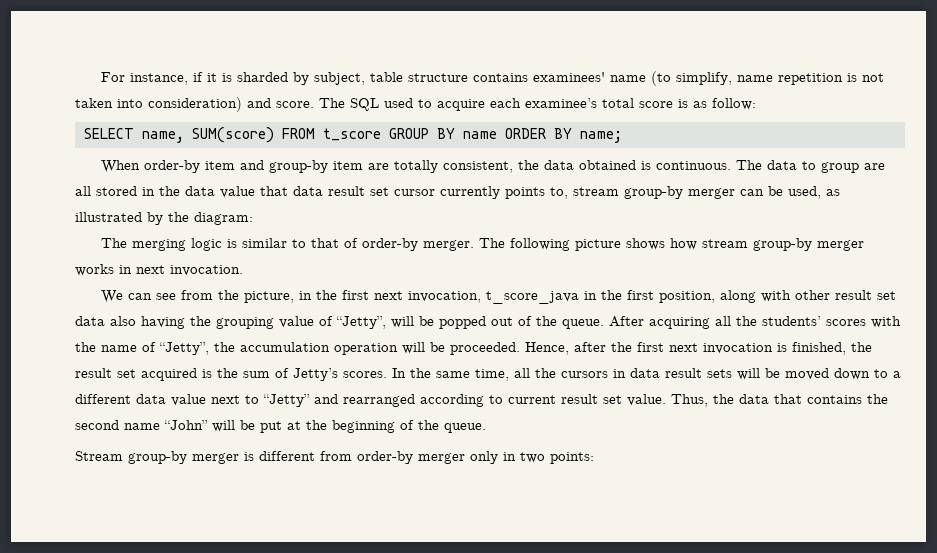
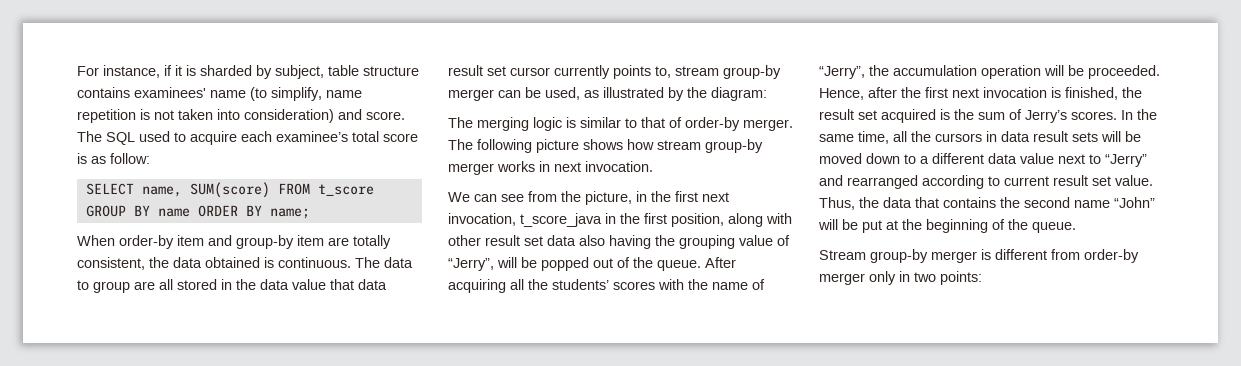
- We can see from the picture, in the first next invocation, t_score_java in the first position, along with other result set data also having the grouping value of “Jetty”, will be popped out of the queue.
+ We can see from the picture, in the first next invocation, t_score_java in the first position, along with other result set data also having the grouping value of “Jerry”, will be popped out of the queue.
- After acquiring all the students’ scores with the name of “Jetty”, the accumulation operation will be proceeded.
+ After acquiring all the students’ scores with the name of “Jerry”, the accumulation operation will be proceeded.
- Hence, after the first next invocation is finished, the result set acquired is the sum of Jetty’s scores.
+ Hence, after the first next invocation is finished, the result set acquired is the sum of Jerry’s scores.
- In the same time, all the cursors in data result sets will be moved down to a different data value next to “Jetty” and rearranged according to current result set value.
+ In the same time, all the cursors in data result sets will be moved down to a different data value next to “Jerry” and rearranged according to current result set value.

